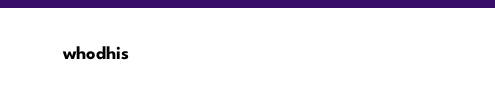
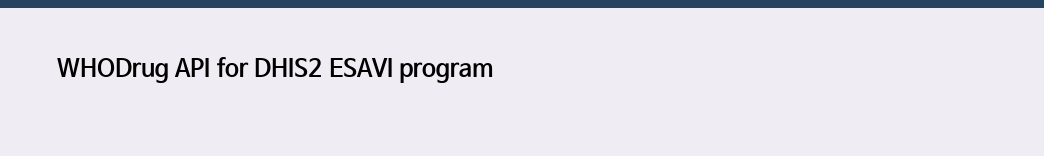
- whodhis
+ WHODrug API for DHIS2 ESAVI program

